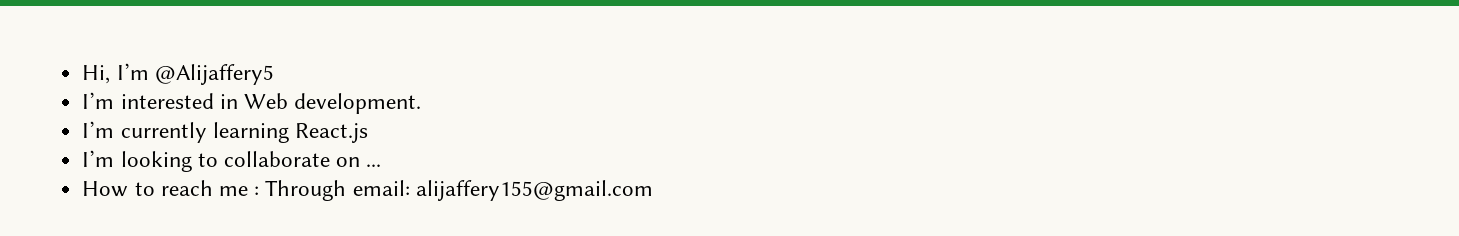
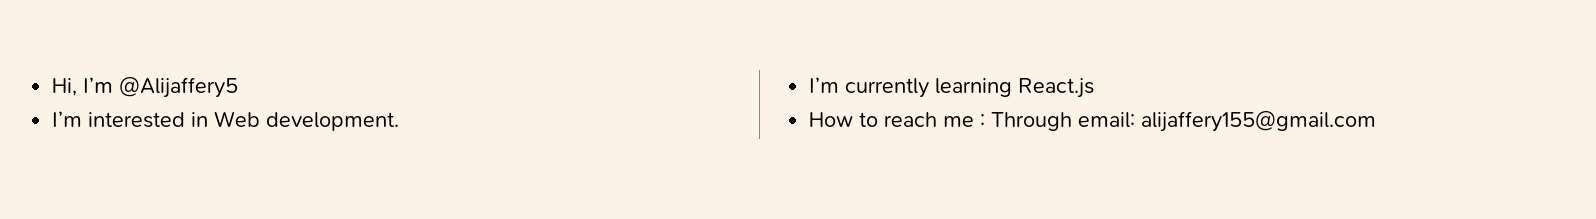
- I’m looking to collaborate on ...

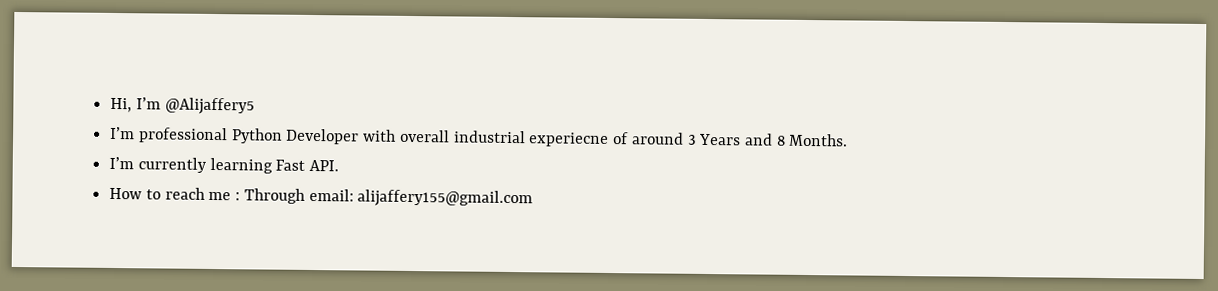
- I’m interested in Web development.
+ I’m professional Python Developer with overall industrial experiecne of around 3 Years and 8 Months.
- I’m currently learning React.js
+ I’m currently learning Fast API.

